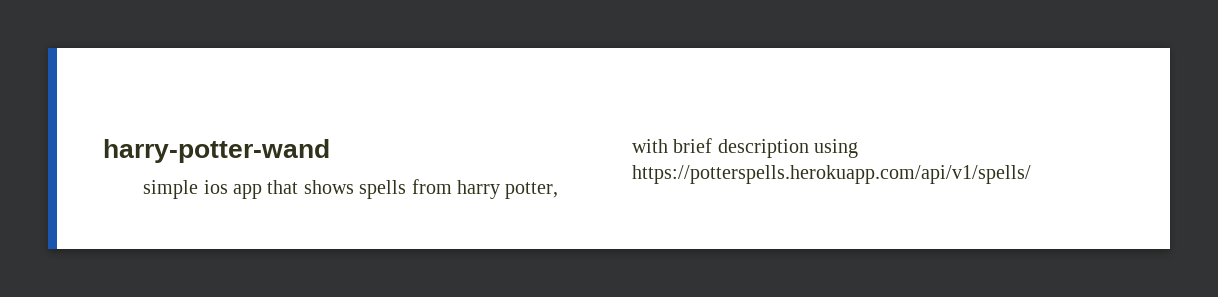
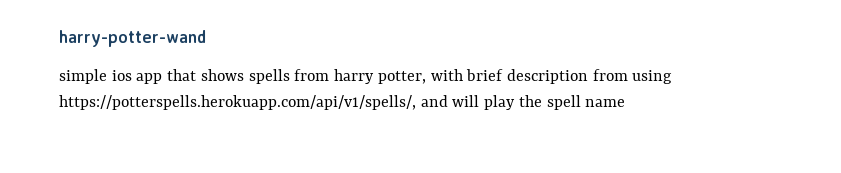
- simple ios app that shows spells from harry potter, with brief description using https://potterspells.herokuapp.com/api/v1/spells/
+ simple ios app that shows spells from harry potter, with brief description from using https://potterspells.herokuapp.com/api/v1/spells/, and will play the spell name

